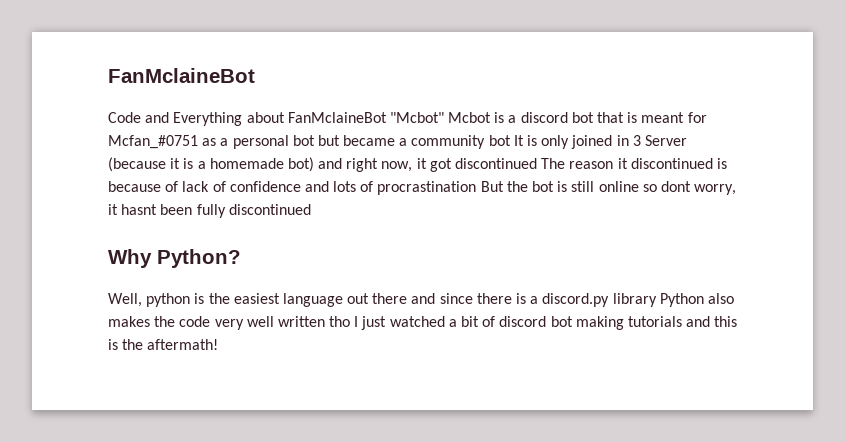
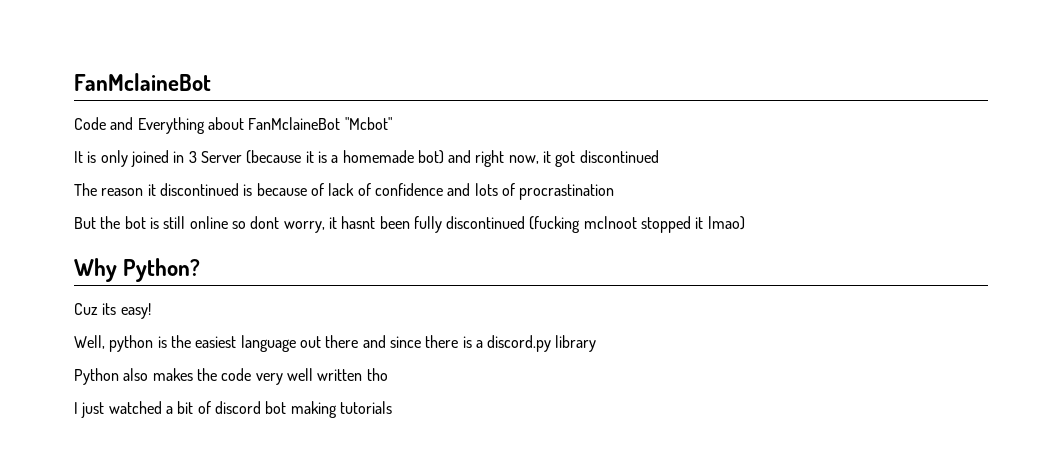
- Code and Everything about FanMclaineBot "Mcbot" Mcbot is a discord bot that is meant for Mcfan_#0751 as a personal bot but became a community bot It is only joined in 3 Server (because it is a homemade bot) and right now, it got discontinued The reason it discontinued is because of lack of confidence and lots of procrastination But the bot is still online so dont worry, it hasnt been fully discontinued
+ Code and Everything about FanMclaineBot "Mcbot"
+ It is only joined in 3 Server (because it is a homemade bot) and right now, it got discontinued
+ The reason it discontinued is because of lack of confidence and lots of procrastination
+ But the bot is still online so dont worry, it hasnt been fully discontinued (fucking mclnoot stopped it lmao)
+ Cuz its easy!
- Well, python is the easiest language out there and since there is a discord.py library Python also makes the code very well written tho I just watched a bit of discord bot making tutorials and this is the aftermath!
+ Well, python is the easiest language out there and since there is a discord.py library
+ Python also makes the code very well written tho
+ I just watched a bit of discord bot making tutorials

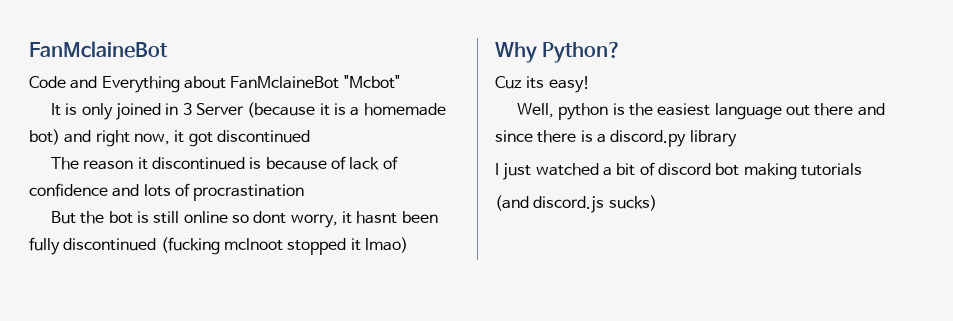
- Python also makes the code very well written tho
+ (and discord.js sucks)

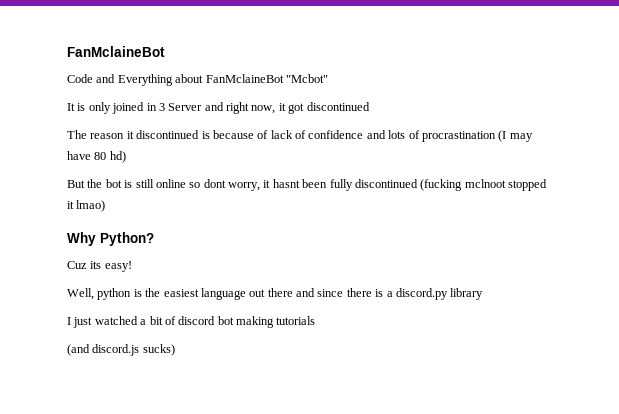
- It is only joined in 3 Server (because it is a homemade bot) and right now, it got discontinued
+ It is only joined in 3 Server and right now, it got discontinued
- The reason it discontinued is because of lack of confidence and lots of procrastination
+ The reason it discontinued is because of lack of confidence and lots of procrastination (I may have 80 hd)

